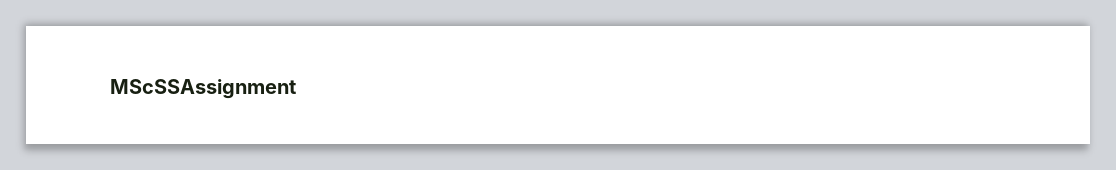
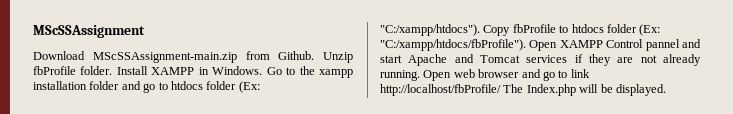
+ Download MScSSAssignment-main.zip from Github. Unzip fbProfile folder. Install XAMPP in Windows. Go to the xampp installation folder and go to htdocs folder (Ex: "C:/xampp/htdocs"). Copy fbProfile to htdocs folder (Ex: "C:/xampp/htdocs/fbProfile"). Open XAMPP Control pannel and start Apache and Tomcat services if they are not already running. Open web browser and go to link http://localhost/fbProfile/ The Index.php will be displayed.

